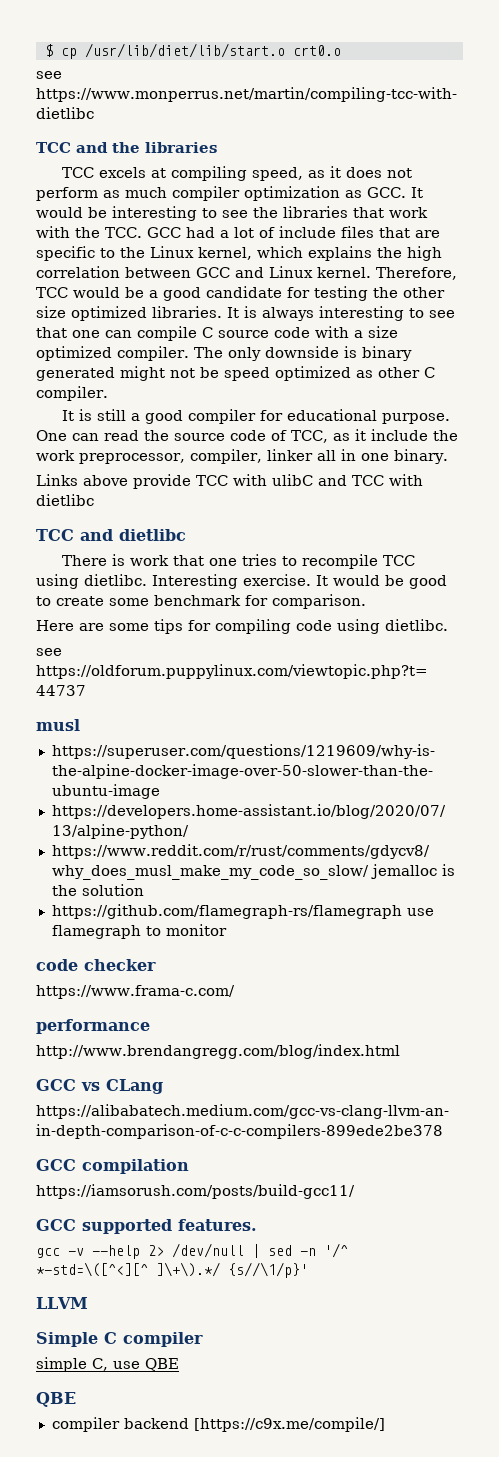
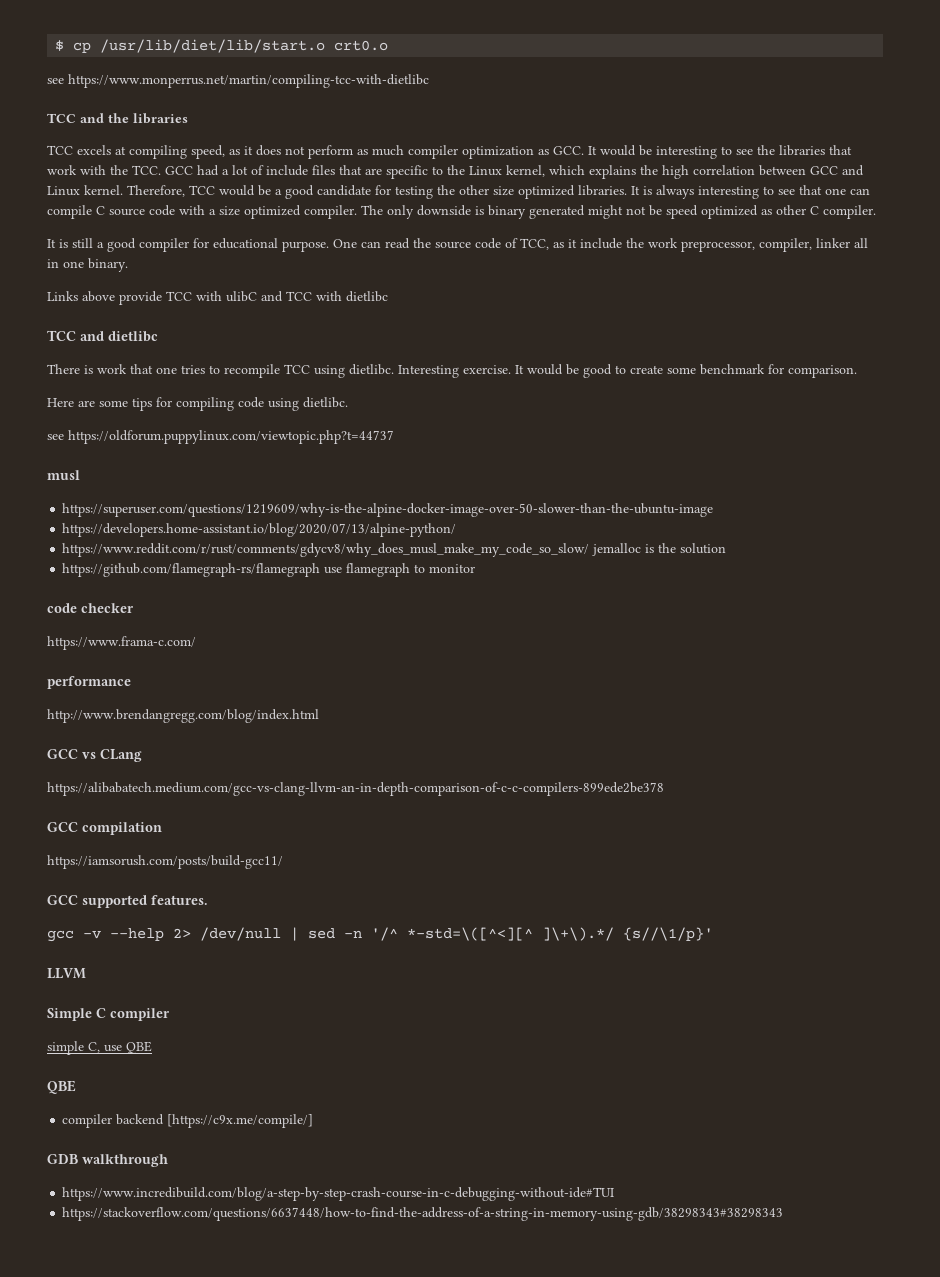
+ GDB walkthrough
+ https://www.incredibuild.com/blog/a-step-by-step-crash-course-in-c-debugging-without-ide#TUI
+ https://stackoverflow.com/questions/6637448/how-to-find-the-address-of-a-string-in-memory-using-gdb/38298343#38298343

